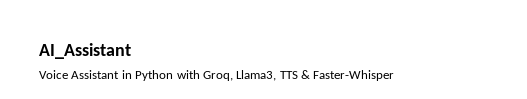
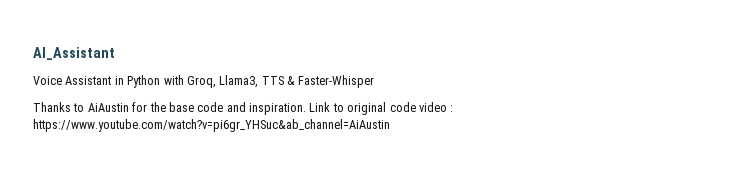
+ Thanks to AiAustin for the base code and inspiration. Link to original code video : https://www.youtube.com/watch?v=pi6gr_YHSuc&ab_channel=AiAustin

